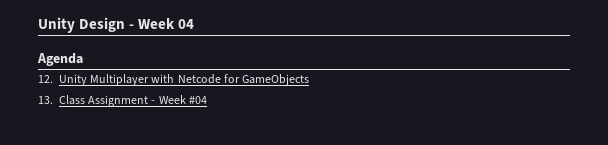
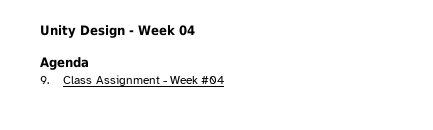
- 12. Unity Multiplayer with Netcode for GameObjects
- 13. Class Assignment - Week #04
+ 9. Class Assignment - Week #04

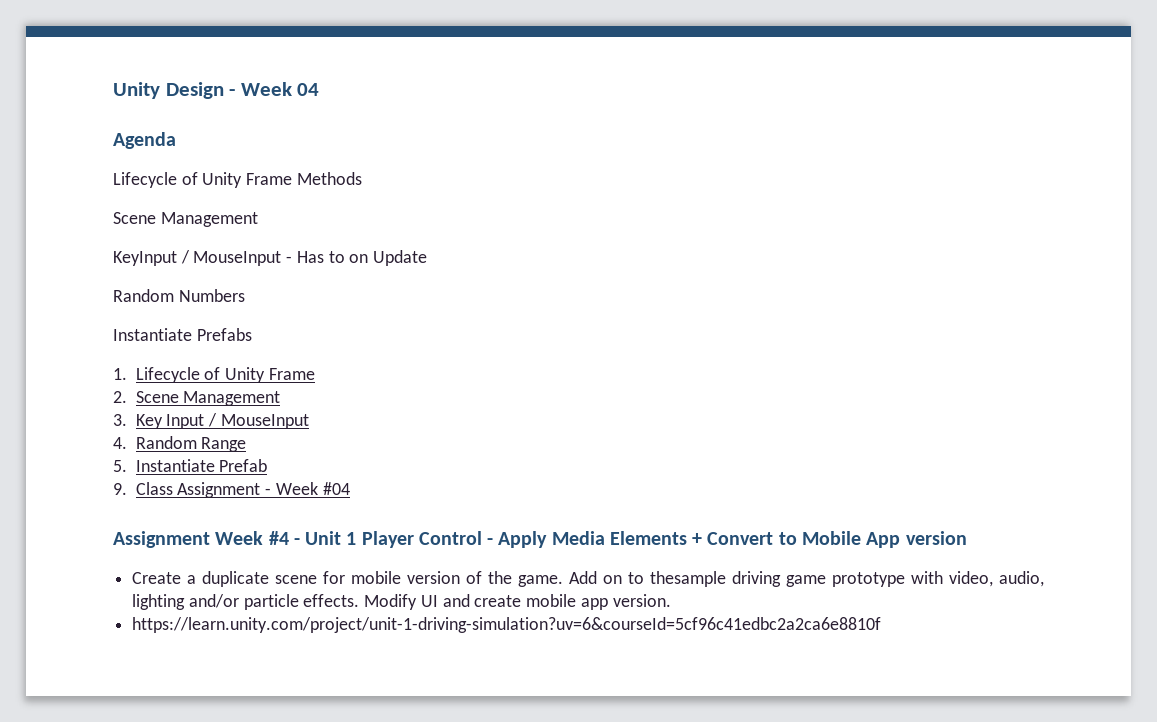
+ Lifecycle of Unity Frame Methods
+ Scene Management
+ KeyInput / MouseInput - Has to on Update
+ Random Numbers
+ Instantiate Prefabs
+ 1. Lifecycle of Unity Frame
+ 2. Scene Management
+ 3. Key Input / MouseInput
+ 4. Random Range
+ 5. Instantiate Prefab
+ Assignment Week #4 - Unit 1 Player Control - Apply Media Elements + Convert to Mobile App version
+ Create a duplicate scene for mobile version of the game. Add on to thesample driving game prototype with video, audio, lighting and/or particle effects. Modify UI and create mobile app version.
+ https://learn.unity.com/project/unit-1-driving-simulation?uv=6&courseId=5cf96c41edbc2a2ca6e8810f

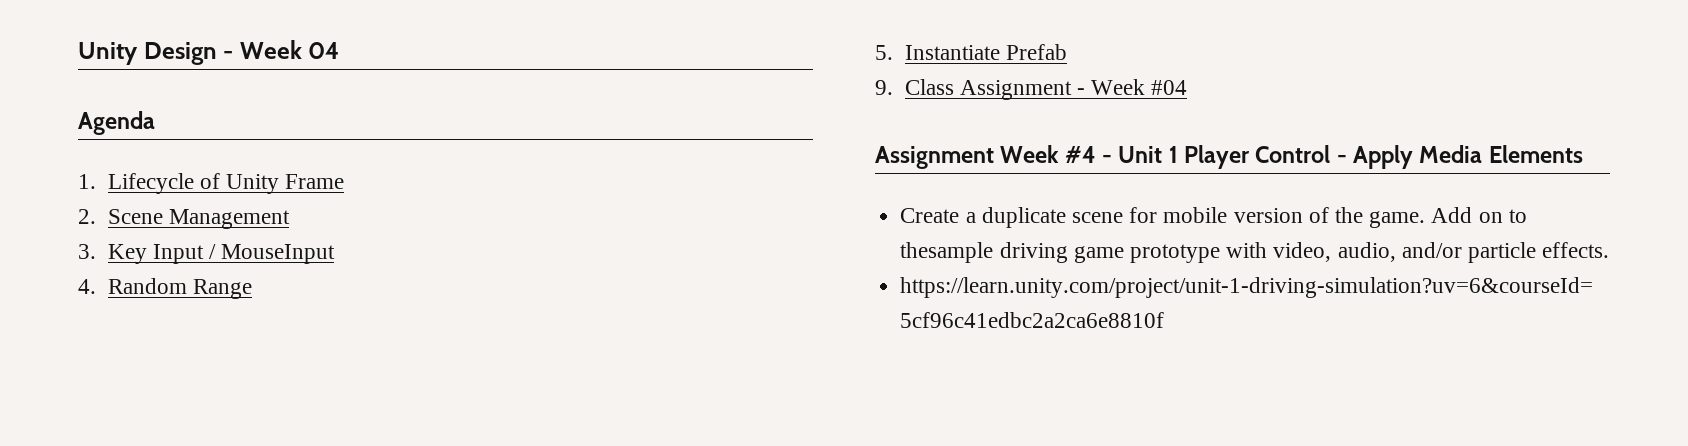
- Lifecycle of Unity Frame Methods
- Scene Management
- KeyInput / MouseInput - Has to on Update
- Random Numbers
- Instantiate Prefabs
- Assignment Week #4 - Unit 1 Player Control - Apply Media Elements + Convert to Mobile App version
+ Assignment Week #4 - Unit 1 Player Control - Apply Media Elements
- Add on to thesample driving game prototype with video, audio, lighting and/or particle effects. Modify UI and create mobile app version.
+ Add on to thesample driving game prototype with video, audio, and/or particle effects.

